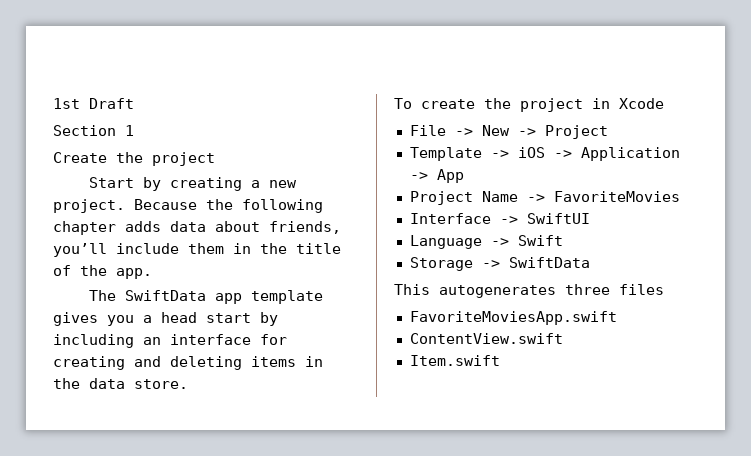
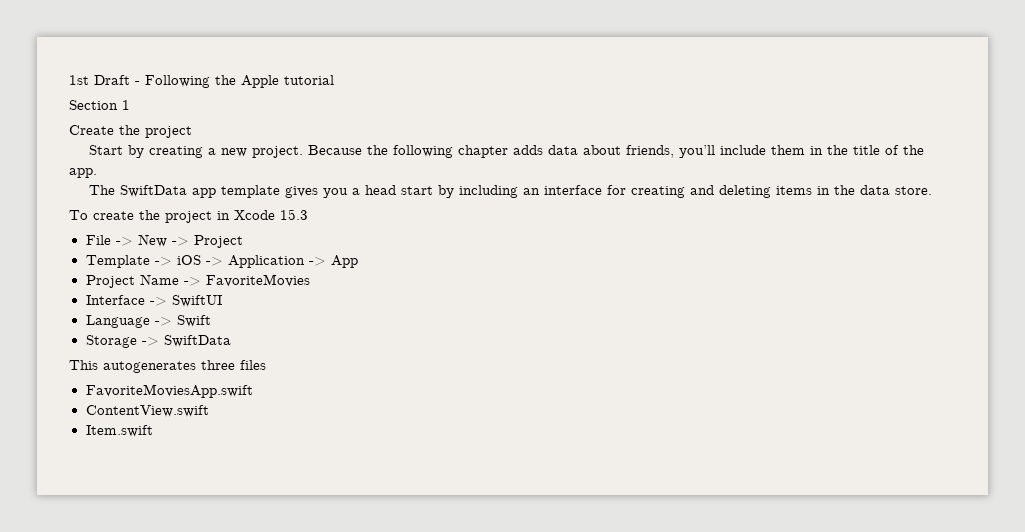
- 1st Draft
+ 1st Draft - Following the Apple tutorial
- To create the project in Xcode
+ To create the project in Xcode 15.3

